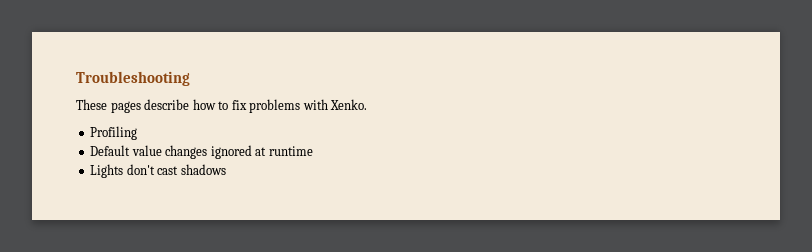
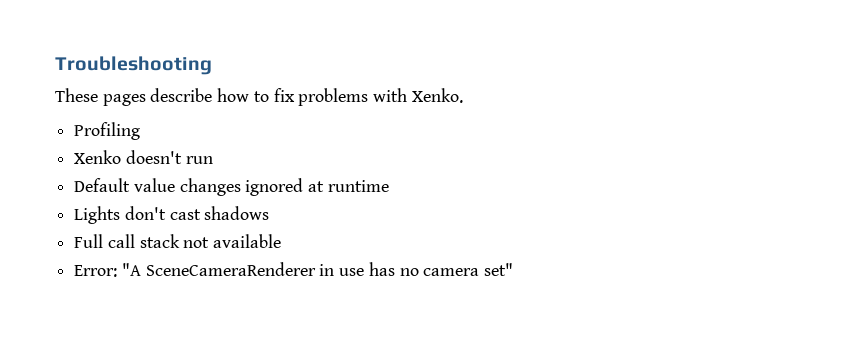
+ Xenko doesn't run
+ Full call stack not available
+ Error: "A SceneCameraRenderer in use has no camera set"

